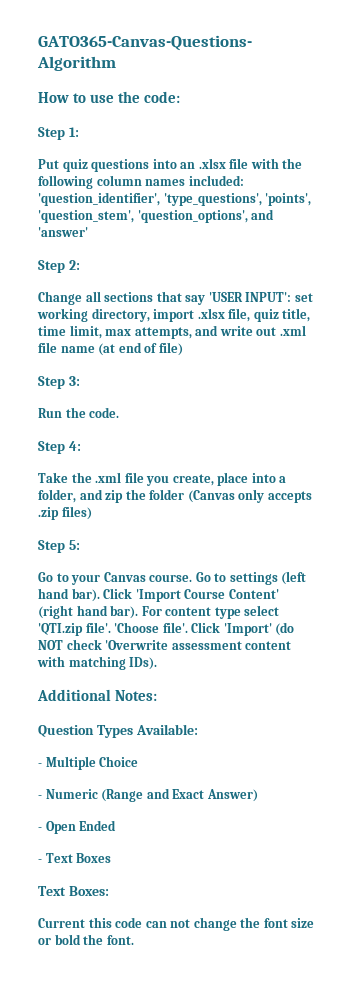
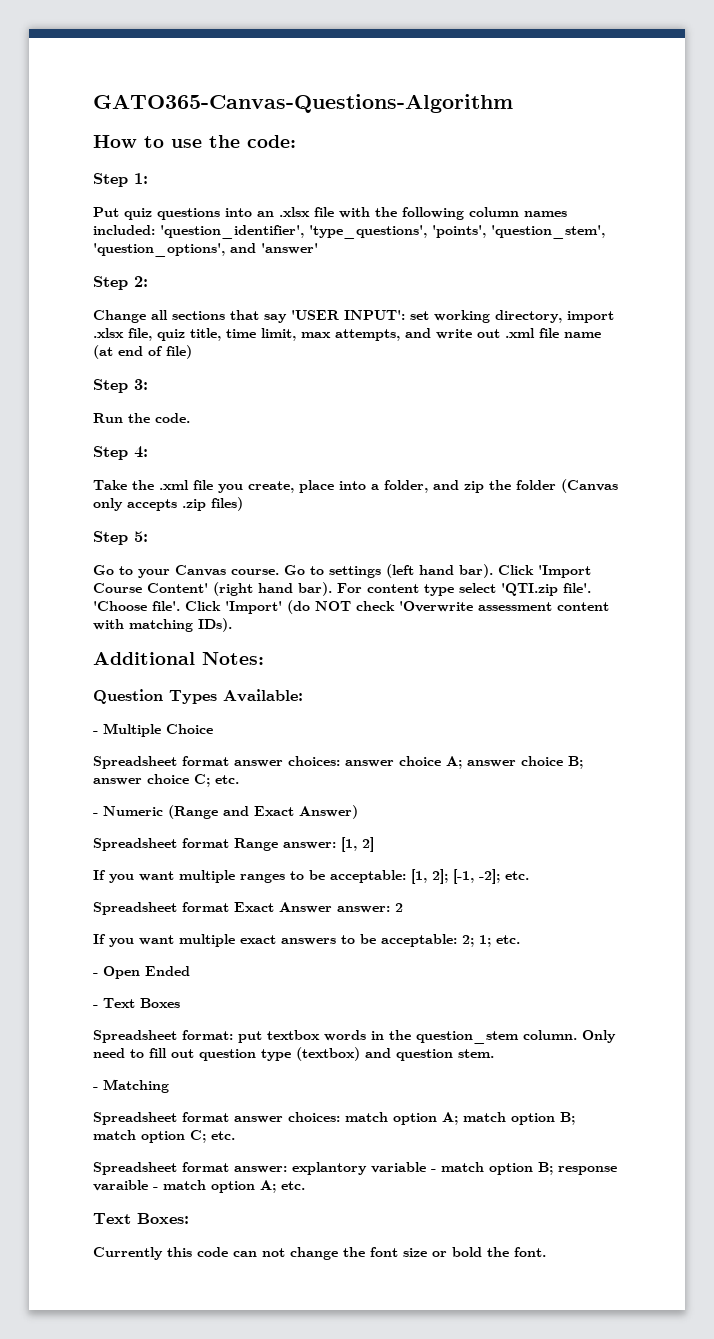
+ Spreadsheet format answer choices: answer choice A; answer choice B; answer choice C; etc.
+ Spreadsheet format Range answer: [1, 2]
+ If you want multiple ranges to be acceptable: [1, 2]; [-1, -2]; etc.
+ Spreadsheet format Exact Answer answer: 2
+ If you want multiple exact answers to be acceptable: 2; 1; etc.
+ Spreadsheet format: put textbox words in the question_stem column. Only need to fill out question type (textbox) and question stem.
+ - Matching
+ Spreadsheet format answer choices: match option A; match option B; match option C; etc.
+ Spreadsheet format answer: explantory variable - match option B; response varaible - match option A; etc.
- Current this code can not change the font size or bold the font.
+ Currently this code can not change the font size or bold the font.

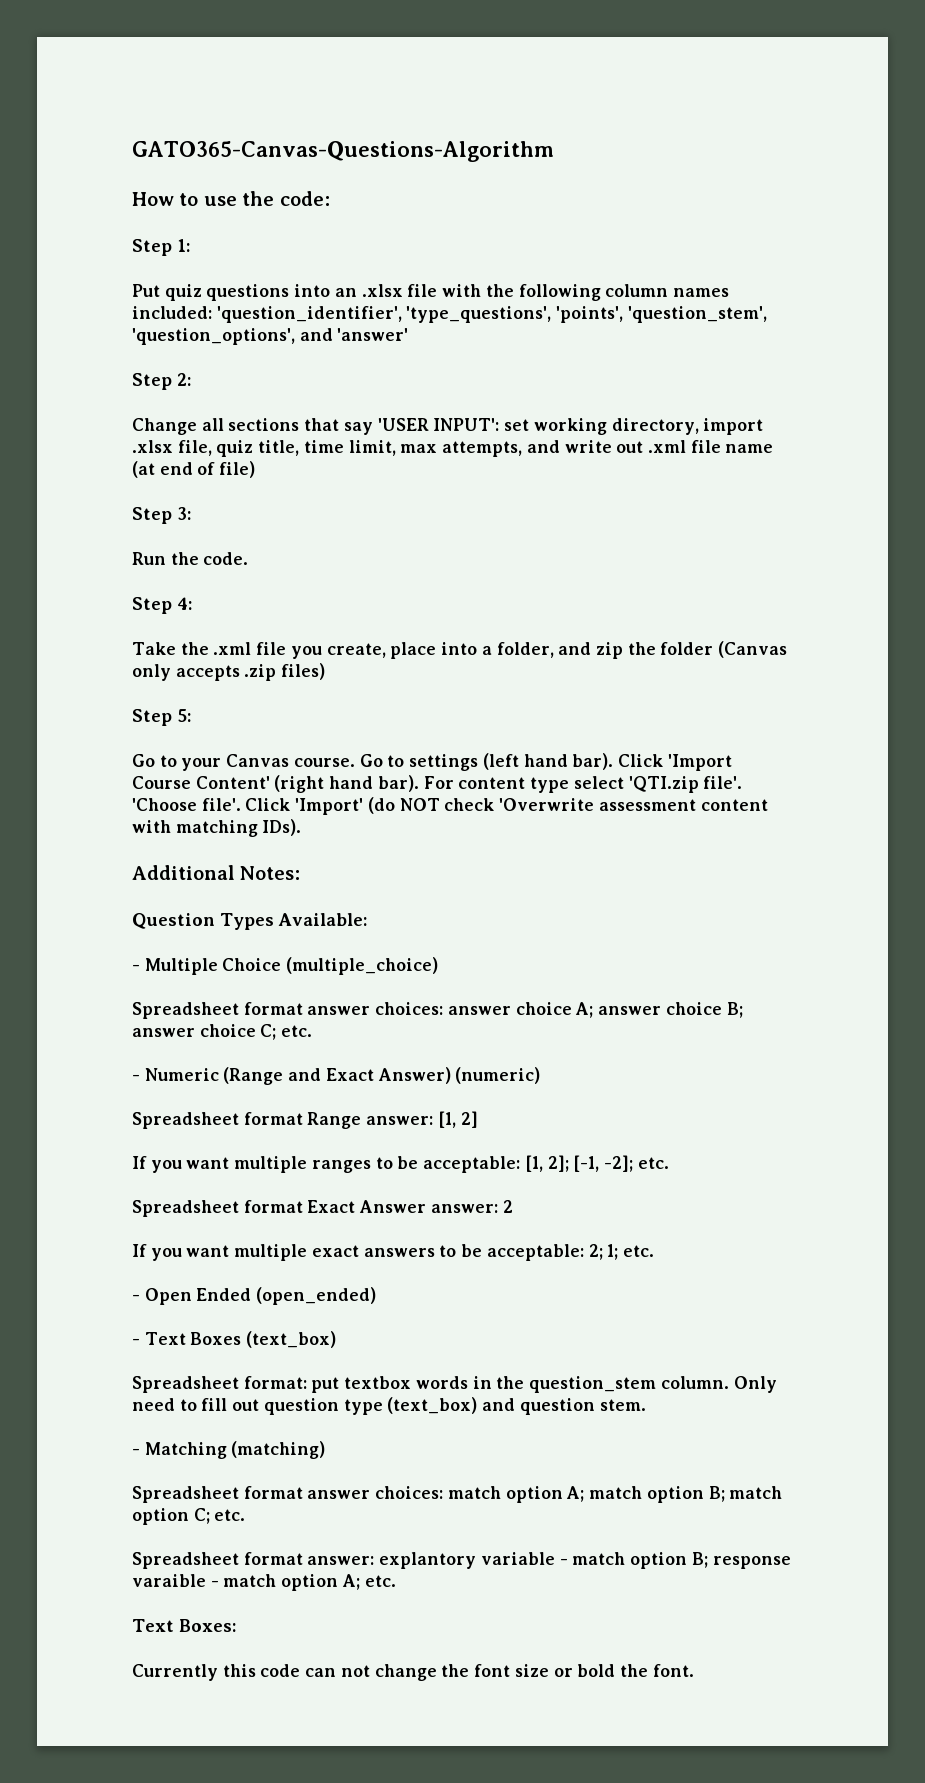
- - Multiple Choice
+ - Multiple Choice (multiple_choice)
- - Numeric (Range and Exact Answer)
+ - Numeric (Range and Exact Answer) (numeric)
- - Open Ended
+ - Open Ended (open_ended)
- - Text Boxes
+ - Text Boxes (text_box)
- Only need to fill out question type (textbox) and question stem.
+ Only need to fill out question type (text_box) and question stem.
- - Matching
+ - Matching (matching)

